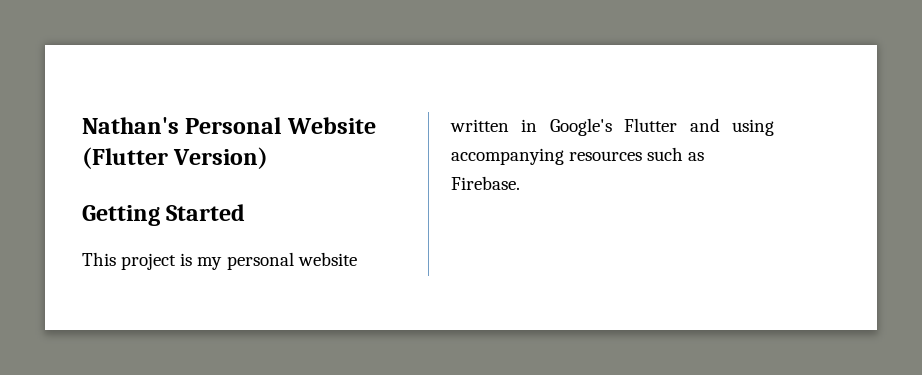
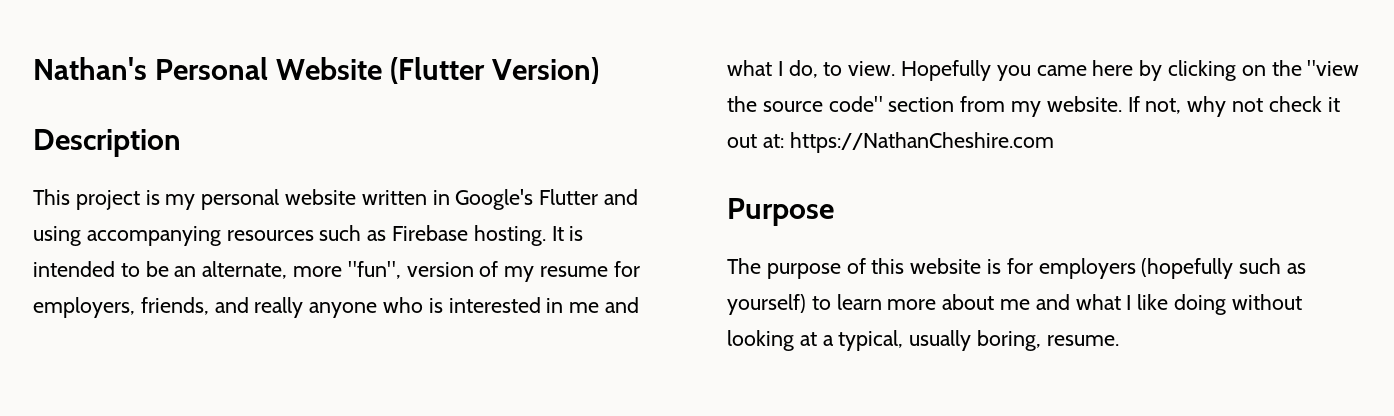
- Getting Started
+ Description
- This project is my personal website written in Google's Flutter and using accompanying resources such as Firebase.
+ This project is my personal website written in Google's Flutter and using accompanying resources such as Firebase hosting. It is intended to be an alternate, more "fun", version of my resume for employers, friends, and really anyone who is interested in me and what I do, to view. Hopefully you came here by clicking on the "view the source code" section from my website. If not, why not check it out at: https://NathanCheshire.com
+ Purpose
+ The purpose of this website is for employers (hopefully such as yourself) to learn more about me and what I like doing without looking at a typical, usually boring, resume.

